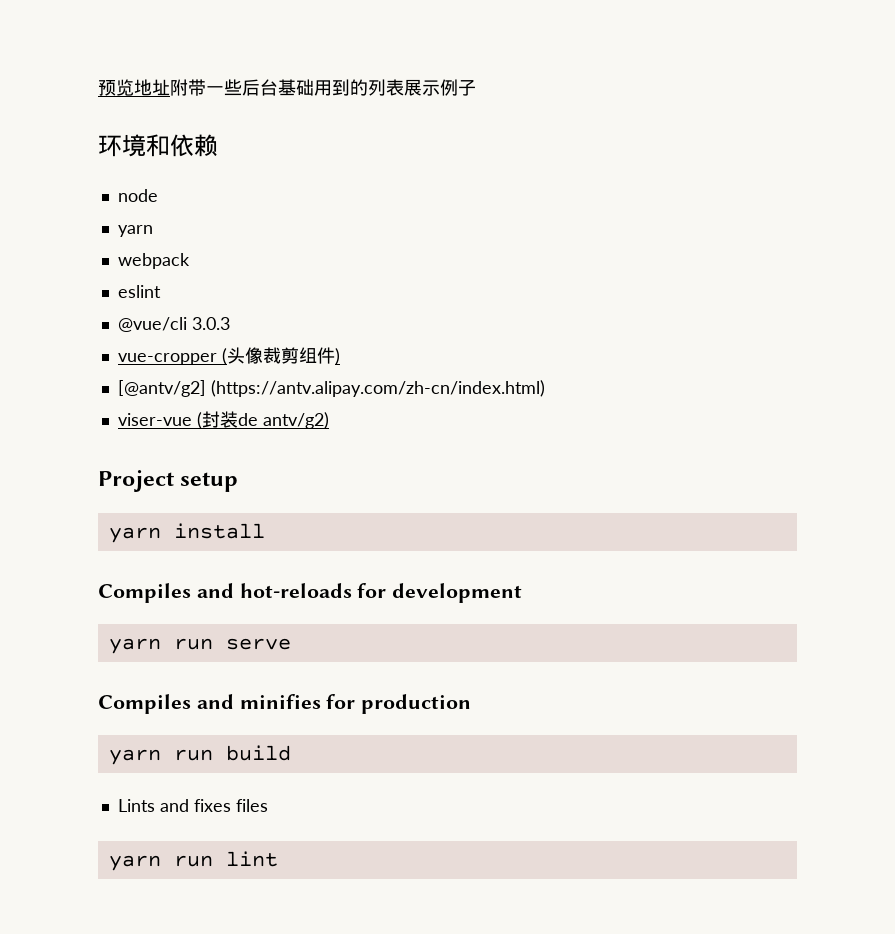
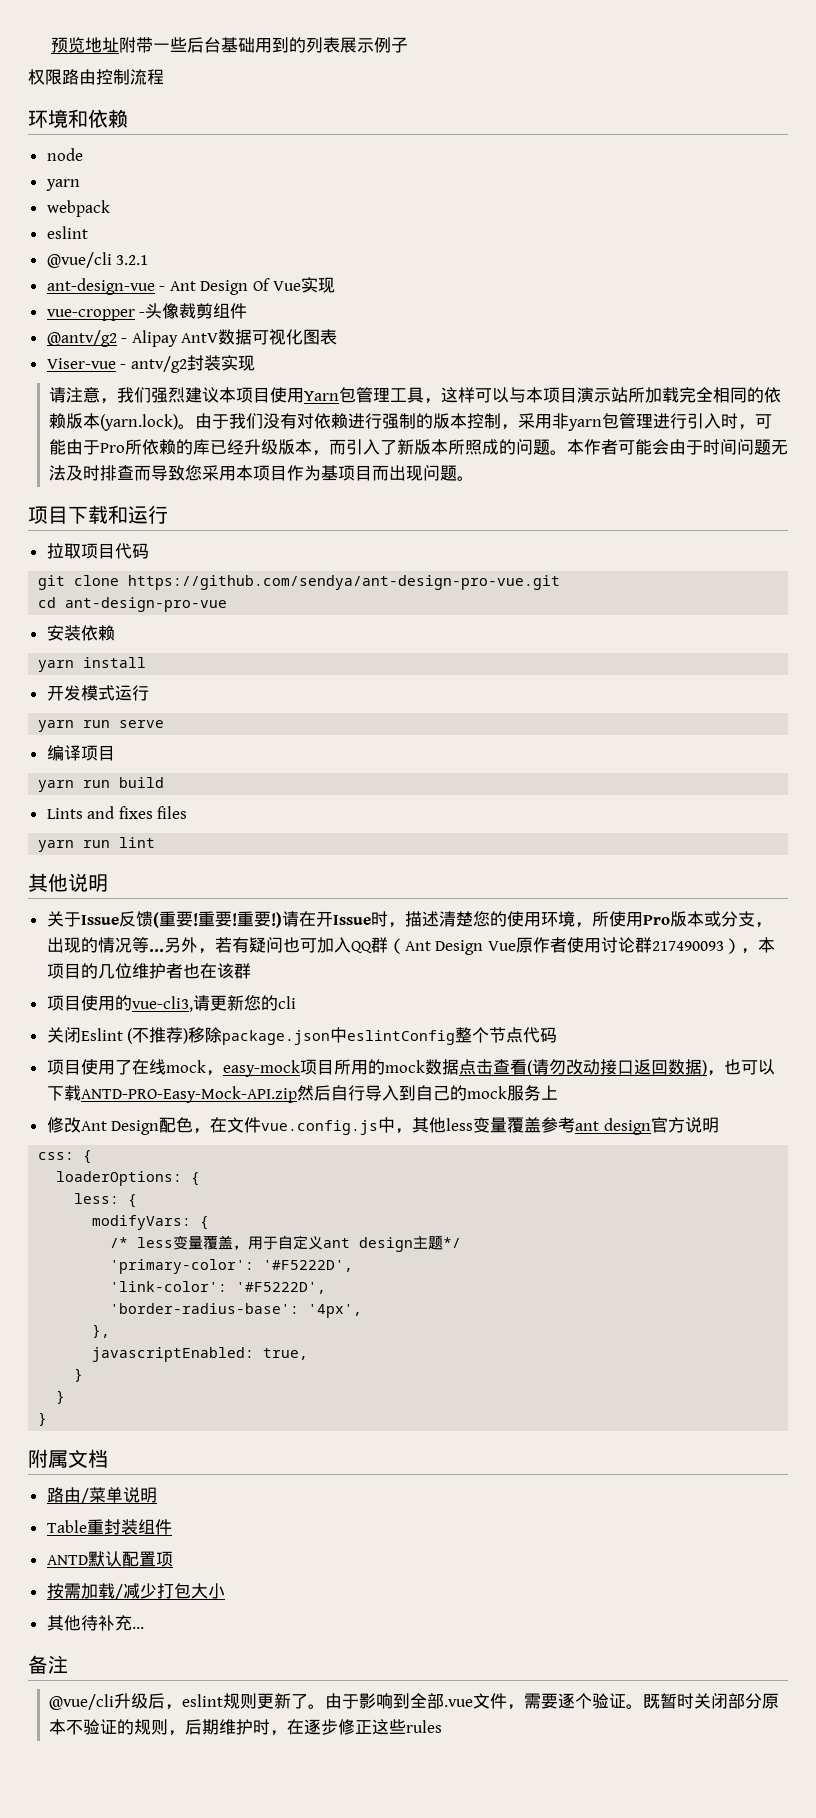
+ 权限路由控制流程
- @vue/cli 3.0.3
+ @vue/cli 3.2.1
+ ant-design-vue - Ant Design Of Vue实现
- vue-cropper (头像裁剪组件)
- [@antv/g2] (https://antv.alipay.com/zh-cn/index.html)
- viser-vue (封装de antv/g2)
- Project setup
+ vue-cropper -头像裁剪组件
+ @antv/g2 - Alipay AntV数据可视化图表
+ Viser-vue - antv/g2封装实现
+ 请注意，我们强烈建议本项目使用Yarn包管理工具，这样可以与本项目演示站所加载完全相同的依赖版本(yarn.lock)。由于我们没有对依赖进行强制的版本控制，采用非yarn包管理进行引入时，可能由于Pro所依赖的库已经升级版本，而引入了新版本所照成的问题。本作者可能会由于时间问题无法及时排查而导致您采用本项目作为基项目而出现问题。
+ 项目下载和运行
+ 拉取项目代码
+ git clone https://github.com/sendya/ant-design-pro-vue.git
+ cd ant-design-pro-vue
+ 安装依赖
  yarn install
- Compiles and hot-reloads for development
+ 开发模式运行
  yarn run serve
- Compiles and minifies for production
+ 编译项目
+ 其他说明
+ 关于Issue反馈(重要!重要!重要!)请在开Issue时，描述清楚您的使用环境，所使用Pro版本或分支，出现的情况等...另外，若有疑问也可加入QQ群（Ant Design Vue原作者使用讨论群217490093），本项目的几位维护者也在该群
+ 项目使用的vue-cli3,请更新您的cli
+ 关闭Eslint (不推荐)移除package.json中eslintConfig整个节点代码
+ 项目使用了在线mock，easy-mock项目所用的mock数据点击查看(请勿改动接口返回数据)，也可以下载ANTD-PRO-Easy-Mock-API.zip然后自行导入到自己的mock服务上
+ 修改Ant Design配色，在文件vue.config.js中，其他less变量覆盖参考ant design官方说明
+ css: {
+ loaderOptions: {
+ less: {
+ modifyVars: {
+ /* less变量覆盖，用于自定义ant design主题*/
+ 'primary-color': '#F5222D',
+ 'link-color': '#F5222D',
+ 'border-radius-base': '4px',
+ },
+ javascriptEnabled: true,
+ }
+ }
+ }
+ 附属文档
+ 路由/菜单说明
+ Table重封装组件
+ ANTD默认配置项
+ 按需加载/减少打包大小
+ 其他待补充...
+ 备注
+ @vue/cli升级后，eslint规则更新了。由于影响到全部.vue文件，需要逐个验证。既暂时关闭部分原本不验证的规则，后期维护时，在逐步修正这些rules

